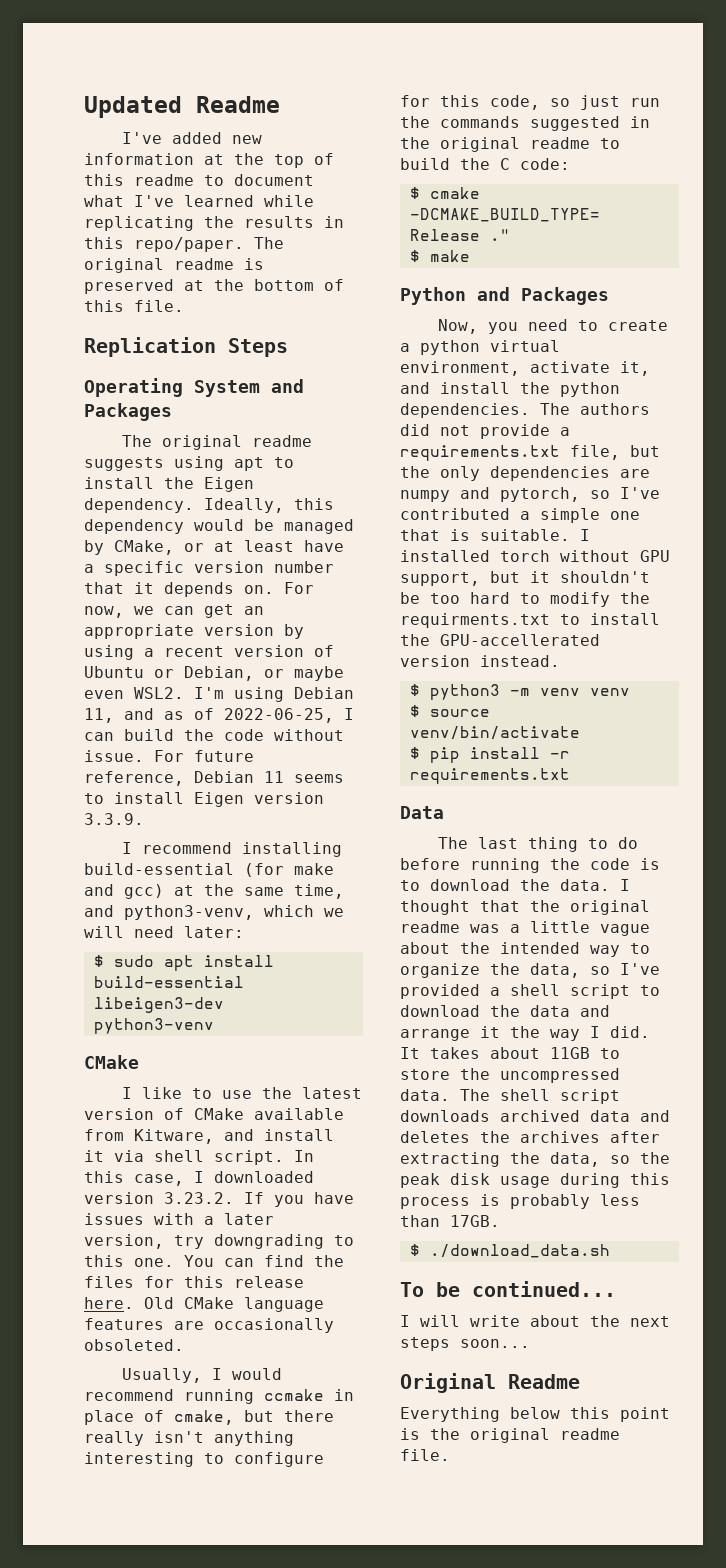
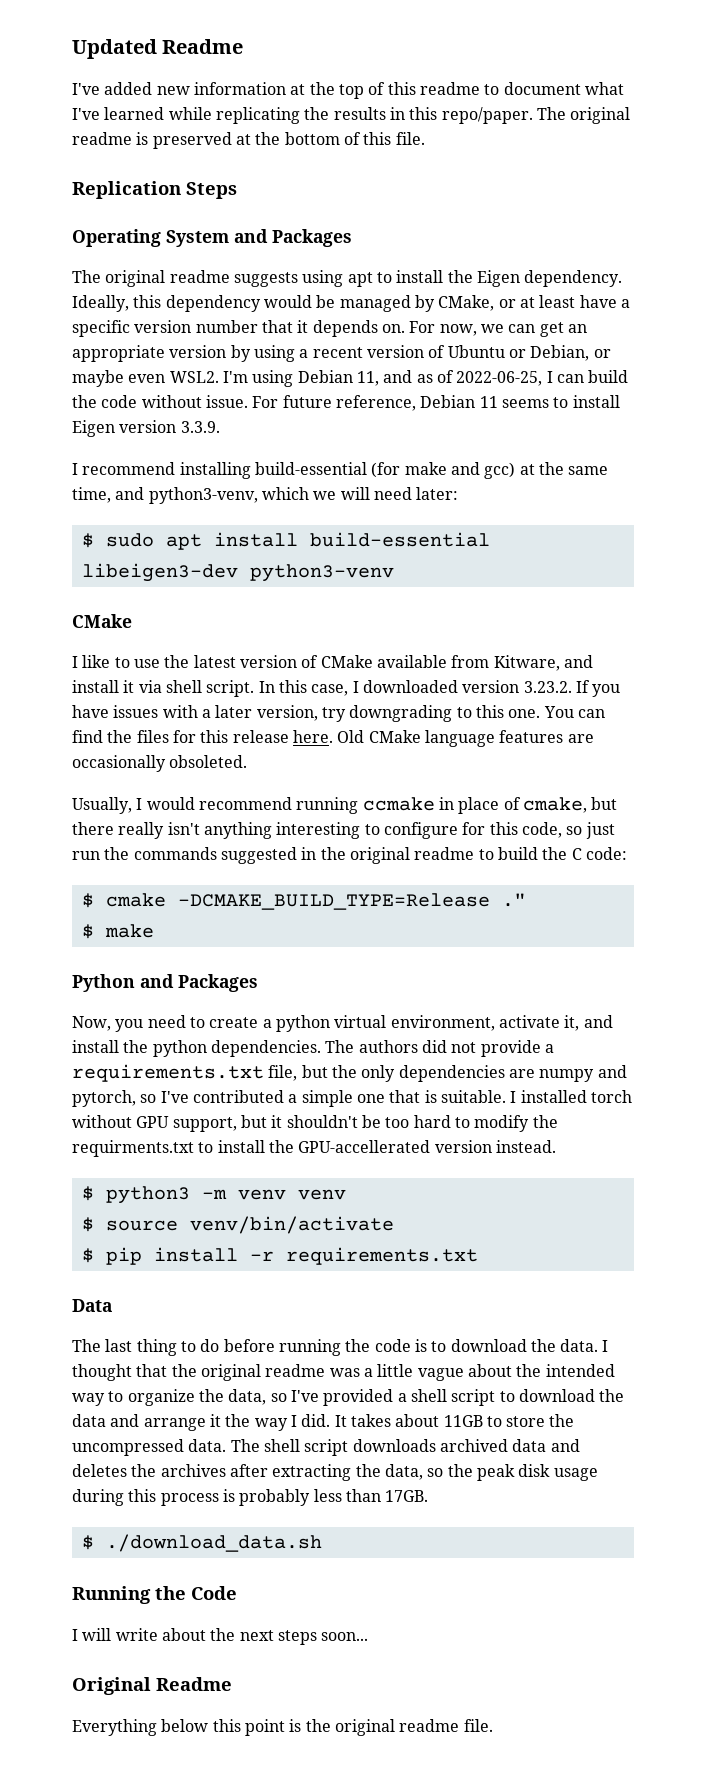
- To be continued...
+ Running the Code

